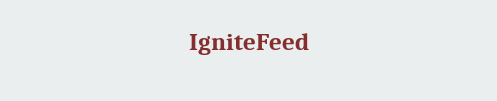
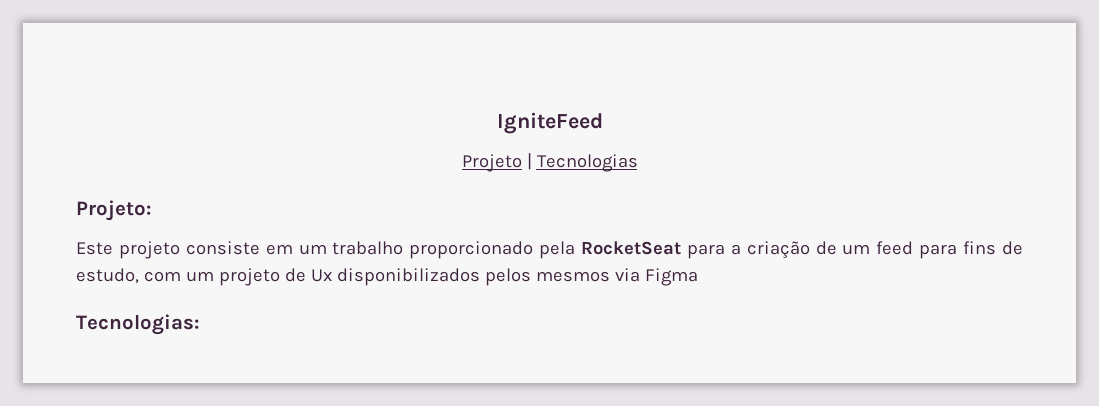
+ Projeto | Tecnologias
+ Projeto:
+ Este projeto consiste em um trabalho proporcionado pela RocketSeat para a criação de um feed para fins de estudo, com um projeto de Ux disponibilizados pelos mesmos via Figma
+ Tecnologias:

